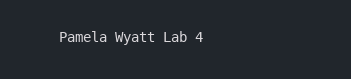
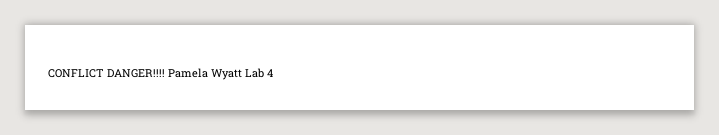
+ CONFLICT DANGER!!!!

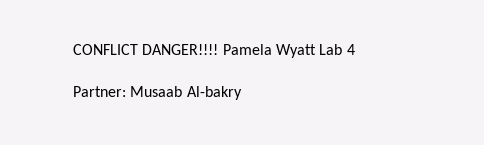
+ Partner: Musaab Al-bakry

